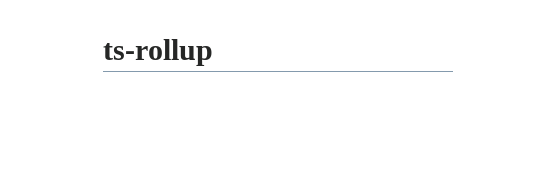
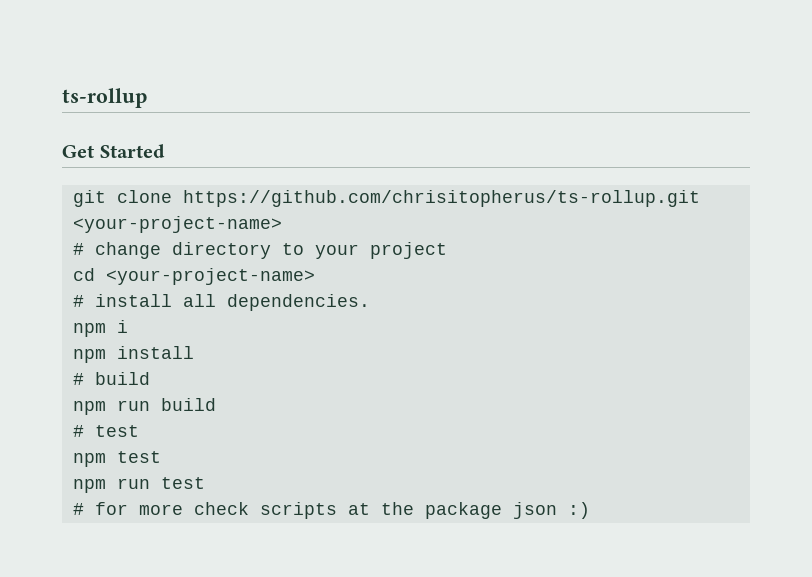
+ Get Started
+ git clone https://github.com/chrisitopherus/ts-rollup.git <your-project-name>
+ # change directory to your project
+ cd <your-project-name>
+ # install all dependencies.
+ npm i
+ npm install
+ # build
+ npm run build
+ # test
+ npm test
+ npm run test
+ # for more check scripts at the package json :)

